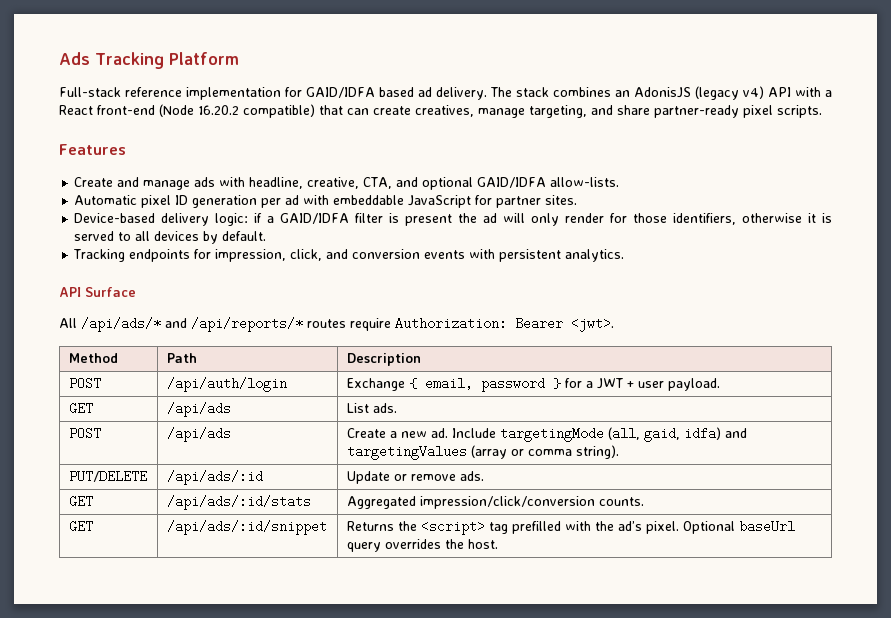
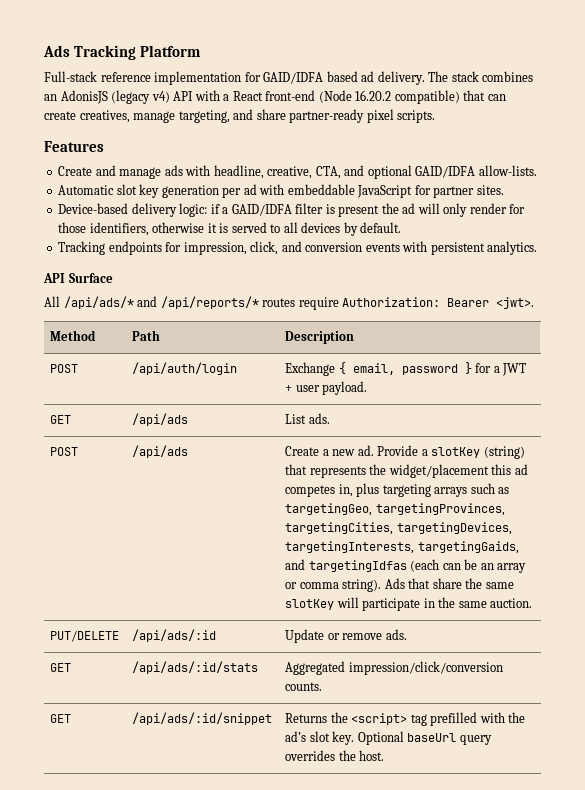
- Automatic pixel ID generation per ad with embeddable JavaScript for partner sites.
+ Automatic slot key generation per ad with embeddable JavaScript for partner sites.
- Include targetingMode (all, gaid, idfa) and targetingValues (array or comma string).
+ Provide a slotKey (string) that represents the widget/placement this ad competes in, plus targeting arrays such as targetingGeo, targetingProvinces, targetingCities, targetingDevices, targetingInterests, targetingGaids, and targetingIdfas (each can be an array or comma string). Ads that share the same slotKey will participate in the same auction.
- GET | /api/ads/:id/snippet | Returns the <script> tag prefilled with the ad’s pixel. Optional baseUrl query overrides the host.
+ GET | /api/ads/:id/snippet | Returns the <script> tag prefilled with the ad’s slot key. Optional baseUrl query overrides the host.

